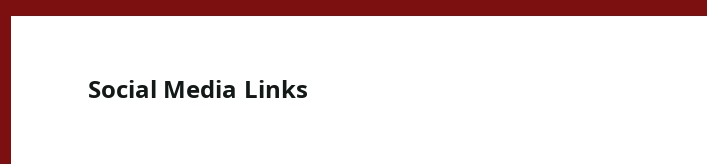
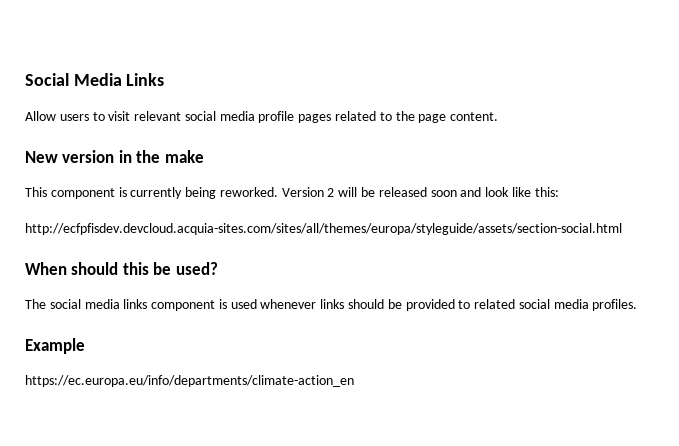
+ Allow users to visit relevant social media profile pages related to the page content.
+ New version in the make
+ This component is currently being reworked. Version 2 will be released soon and look like this:
+ http://ecfpfisdev.devcloud.acquia-sites.com/sites/all/themes/europa/styleguide/assets/section-social.html
+ When should this be used?
+ The social media links component is used whenever links should be provided to related social media profiles.
+ Example
+ https://ec.europa.eu/info/departments/climate-action_en

